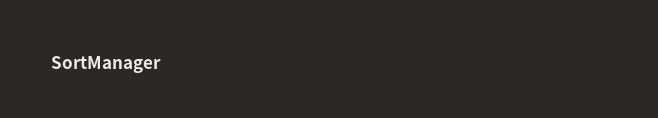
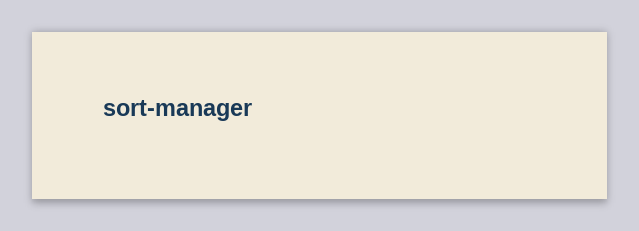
- SortManager
+ sort-manager

